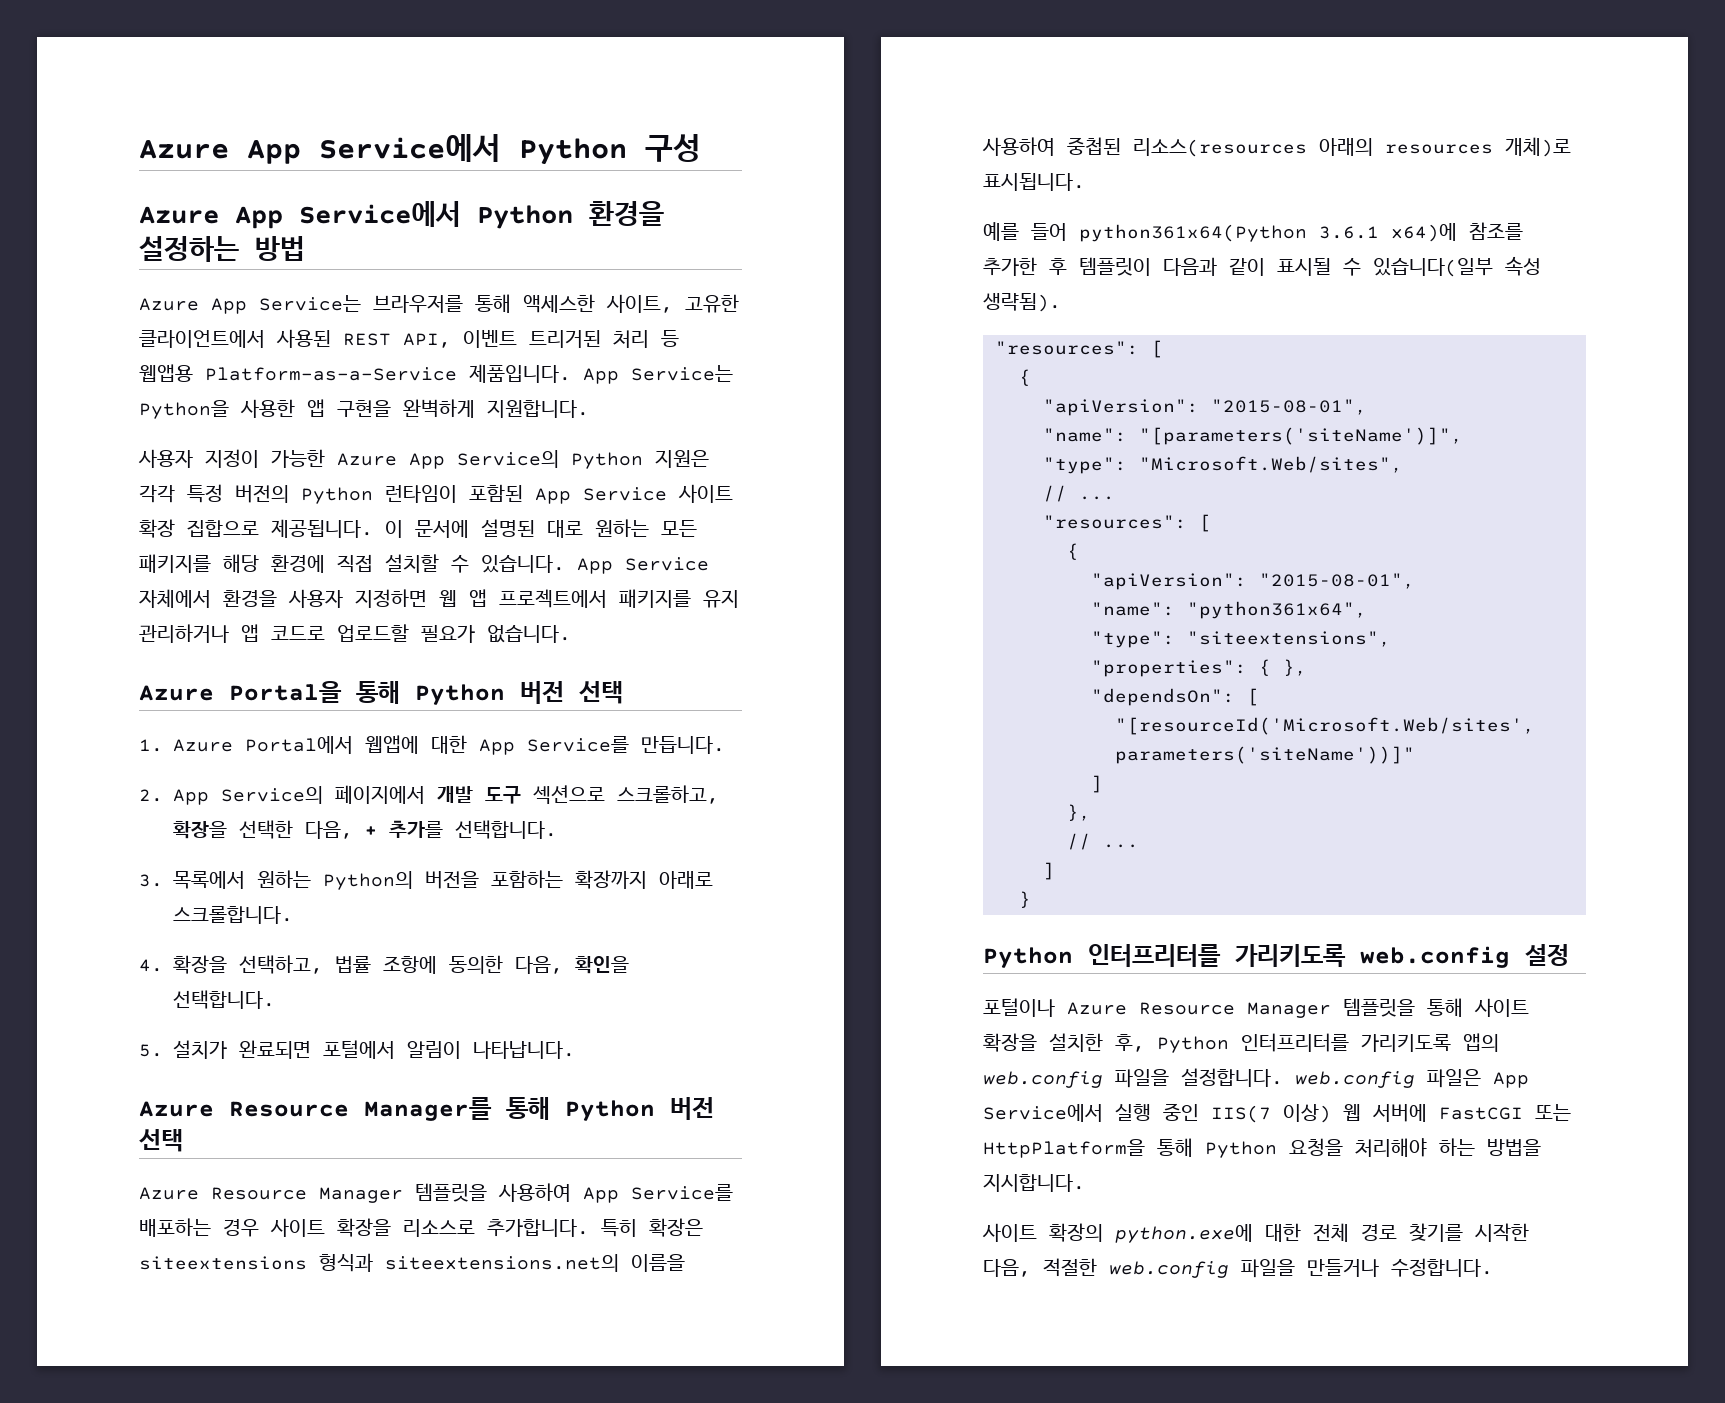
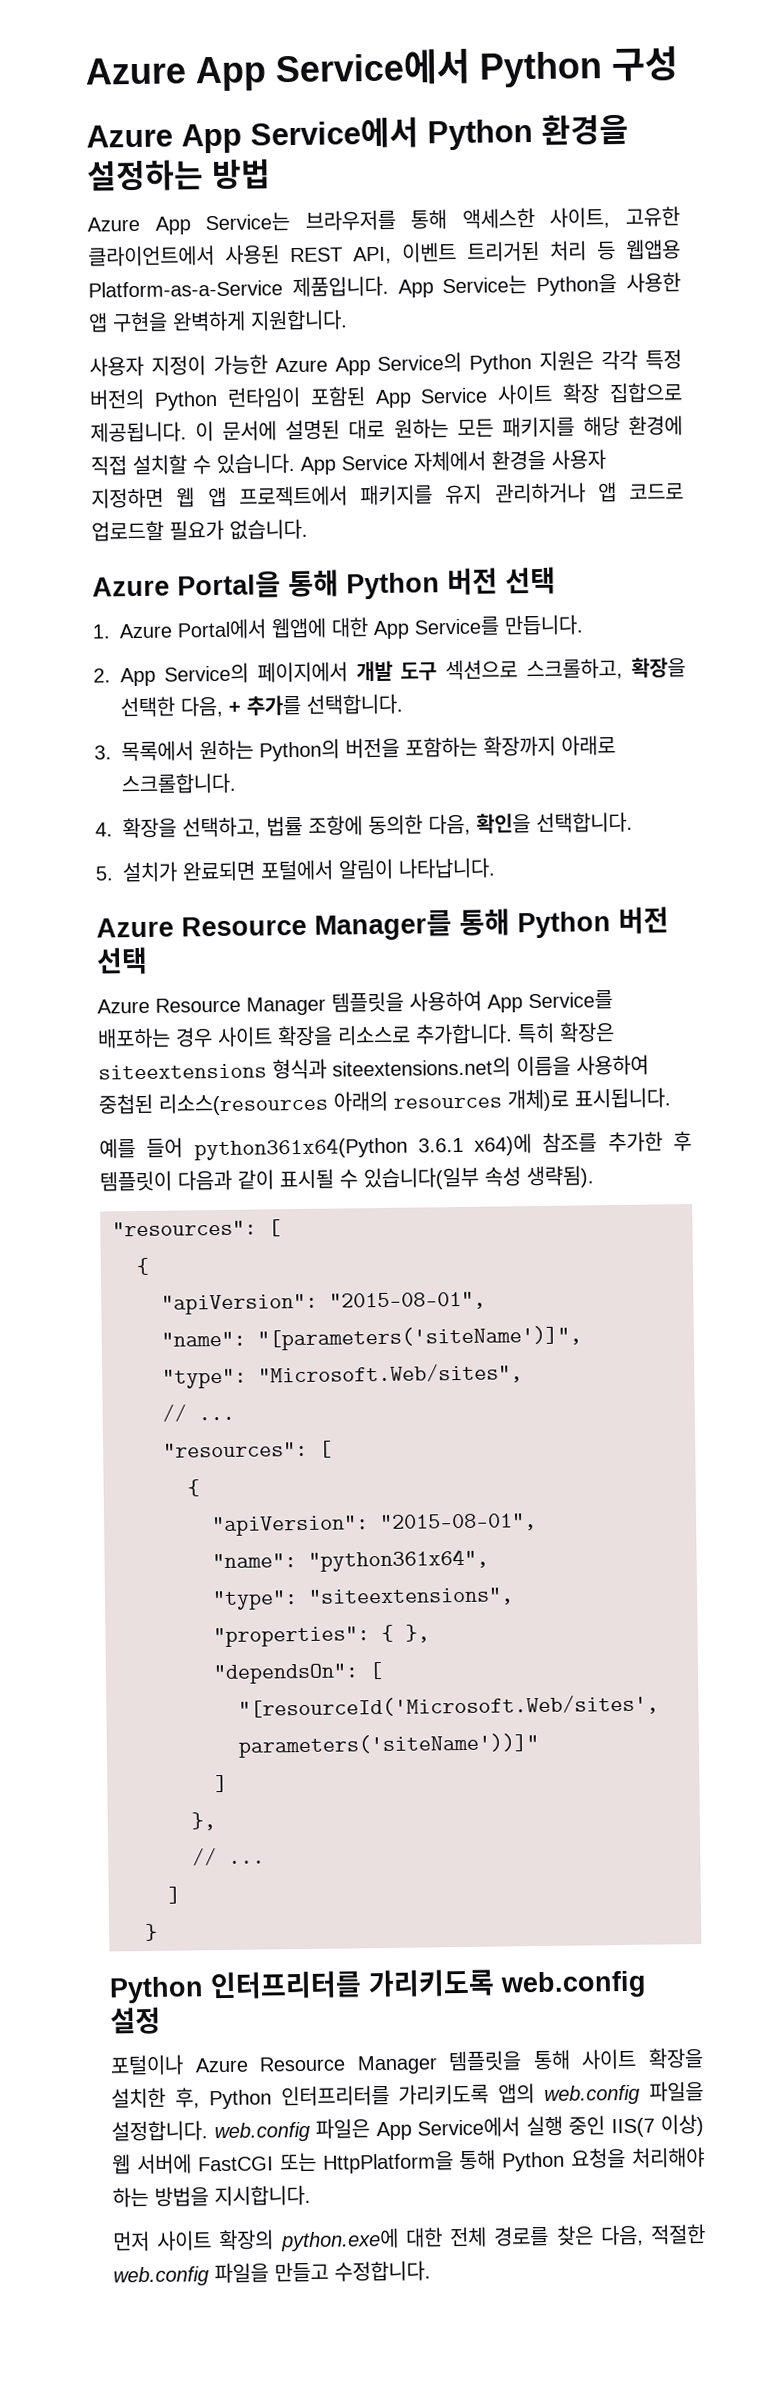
- 사이트 확장의 python.exe에 대한 전체 경로 찾기를 시작한 다음, 적절한 web.config 파일을 만들거나 수정합니다.
+ 먼저 사이트 확장의 python.exe에 대한 전체 경로를 찾은 다음, 적절한 web.config 파일을 만들고 수정합니다.

